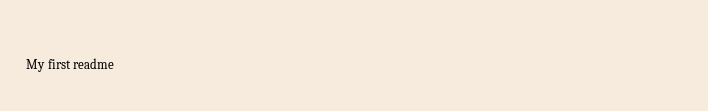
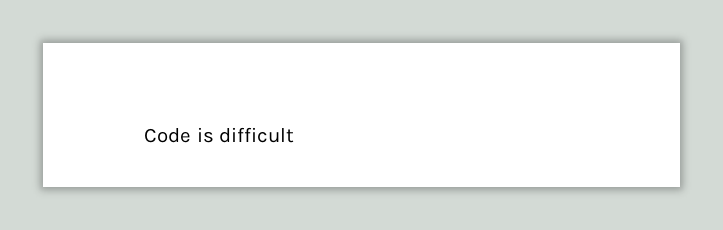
- My first readme
+ Code is difficult

